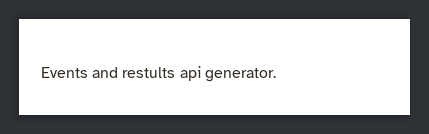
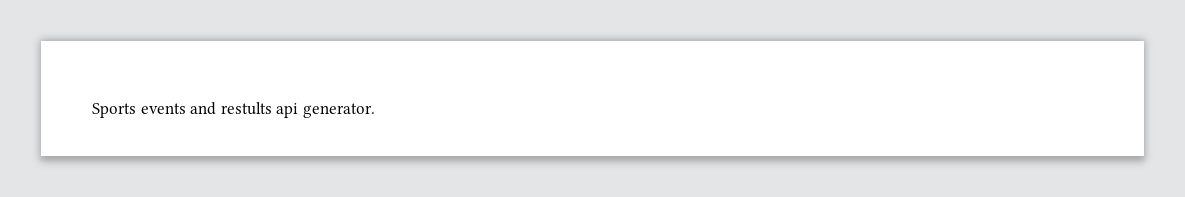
- Events and restults api generator.
+ Sports events and restults api generator.

